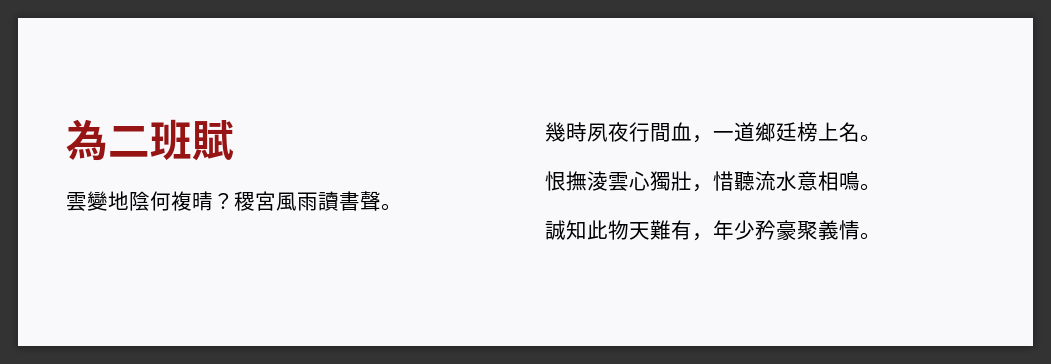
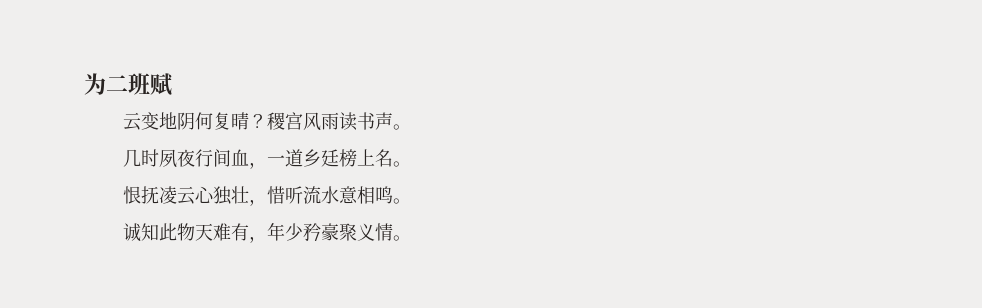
- 為二班賦
- 雲變地陰何複晴？稷宮風雨讀書聲。
- 幾時夙夜行間血，一道鄉廷榜上名。
+ 为二班赋
+ 云变地阴何复晴？稷宫风雨读书声。
+ 几时夙夜行间血，一道乡廷榜上名。
- 恨撫淩雲心獨壯，惜聽流水意相鳴。
- 誠知此物天難有，年少矜豪聚義情。
+ 恨抚凌云心独壮，惜听流水意相鸣。
+ 诚知此物天难有，年少矜豪聚义情。

